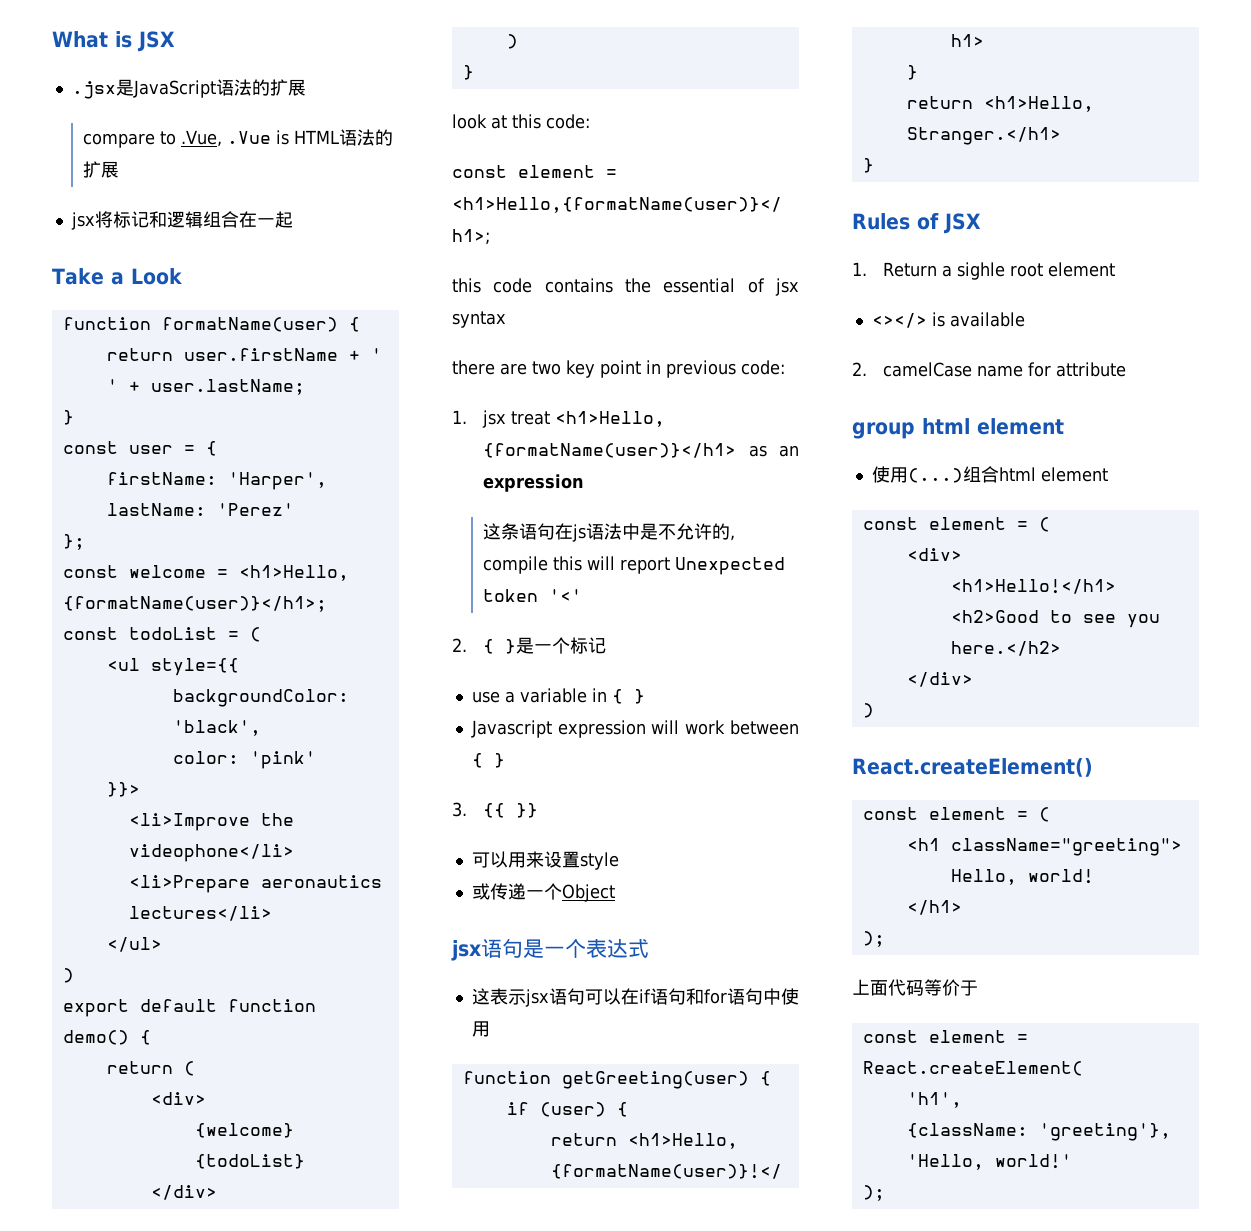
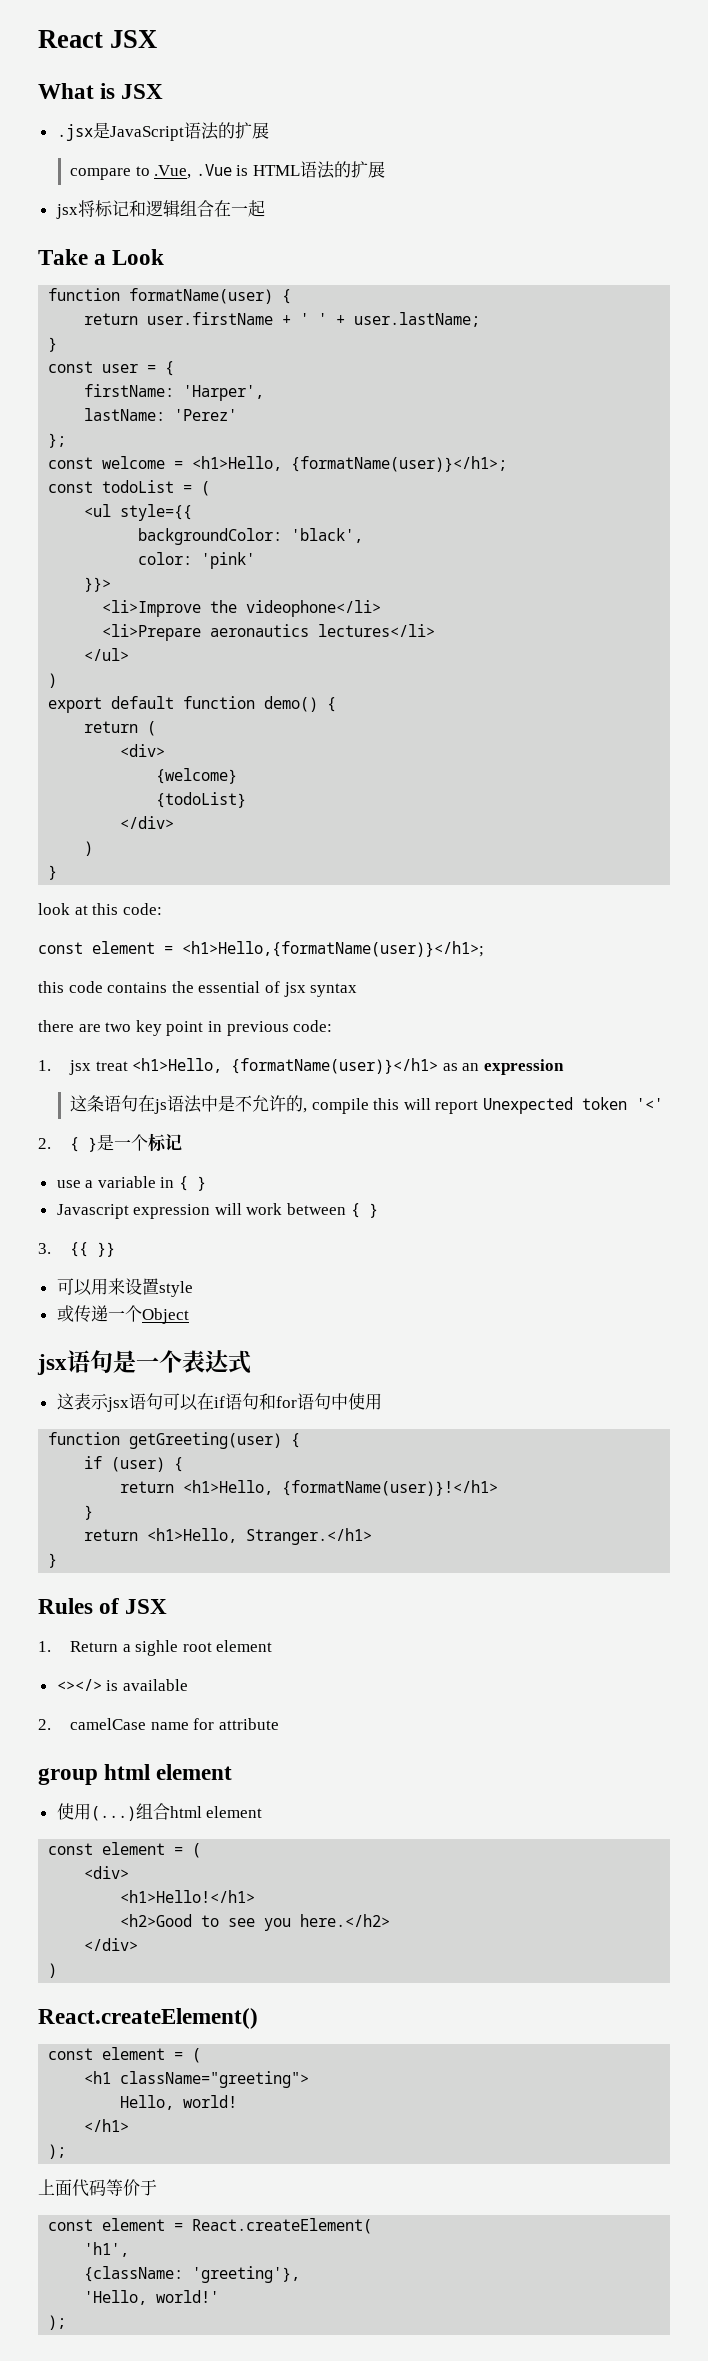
+ React JSX

